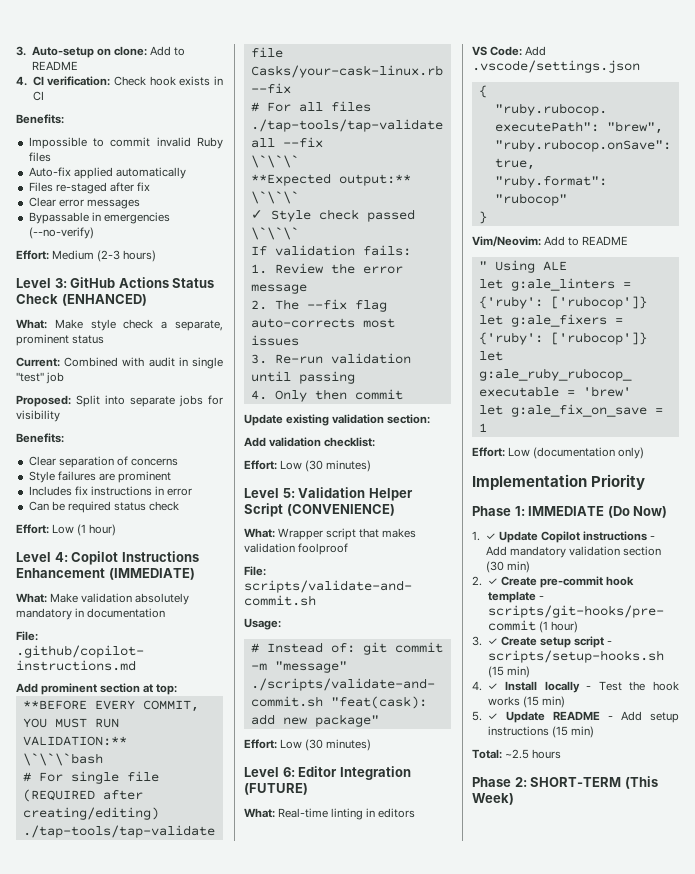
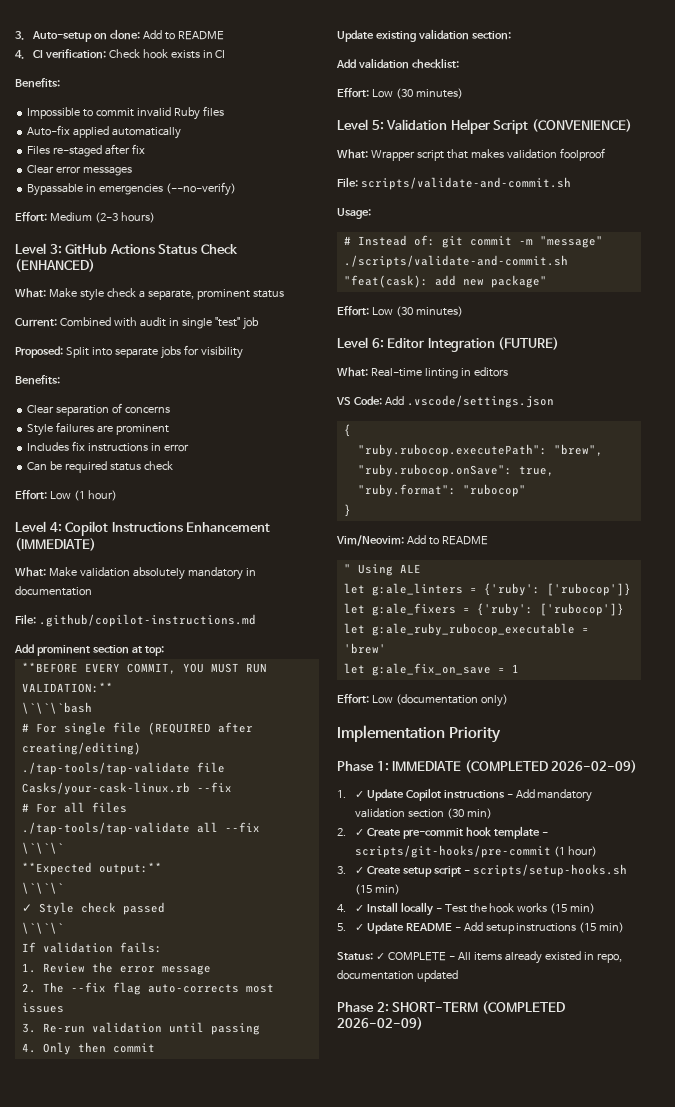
- Phase 1: IMMEDIATE (Do Now)
+ Phase 1: IMMEDIATE (COMPLETED 2026-02-09)
- Total: ~2.5 hours
+ Status: ✓ COMPLETE - All items already existed in repo, documentation updated
- Phase 2: SHORT-TERM (This Week)
+ Phase 2: SHORT-TERM (COMPLETED 2026-02-09)

